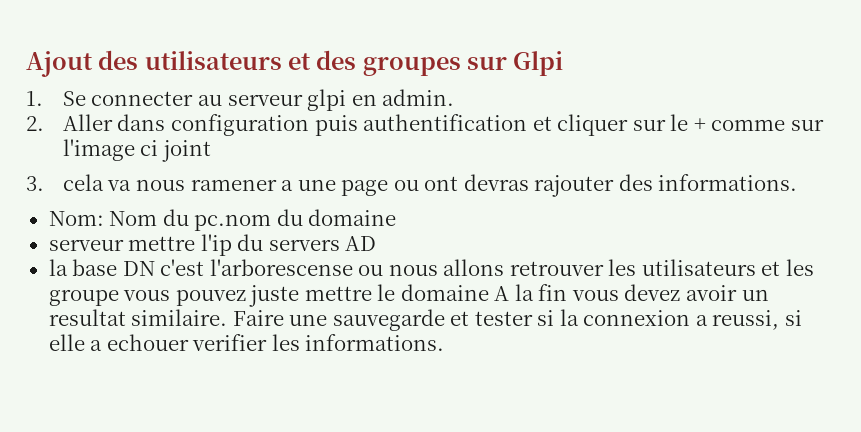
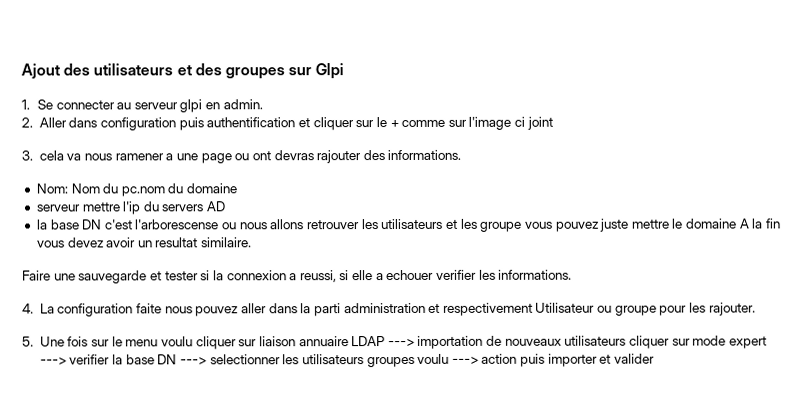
- la base DN c'est l'arborescense ou nous allons retrouver les utilisateurs et les groupe vous pouvez juste mettre le domaine A la fin vous devez avoir un resultat similaire. Faire une sauvegarde et tester si la connexion a reussi, si elle a echouer verifier les informations.
+ la base DN c'est l'arborescense ou nous allons retrouver les utilisateurs et les groupe vous pouvez juste mettre le domaine A la fin vous devez avoir un resultat similaire.
+ Faire une sauvegarde et tester si la connexion a reussi, si elle a echouer verifier les informations.
+ 4. La configuration faite nous pouvez aller dans la parti administration et respectivement Utilisateur ou groupe pour les rajouter.
+ 5. Une fois sur le menu voulu cliquer sur liaison annuaire LDAP ---> importation de nouveaux utilisateurs cliquer sur mode expert ---> verifier la base DN ---> selectionner les utilisateurs groupes voulu ---> action puis importer et valider

